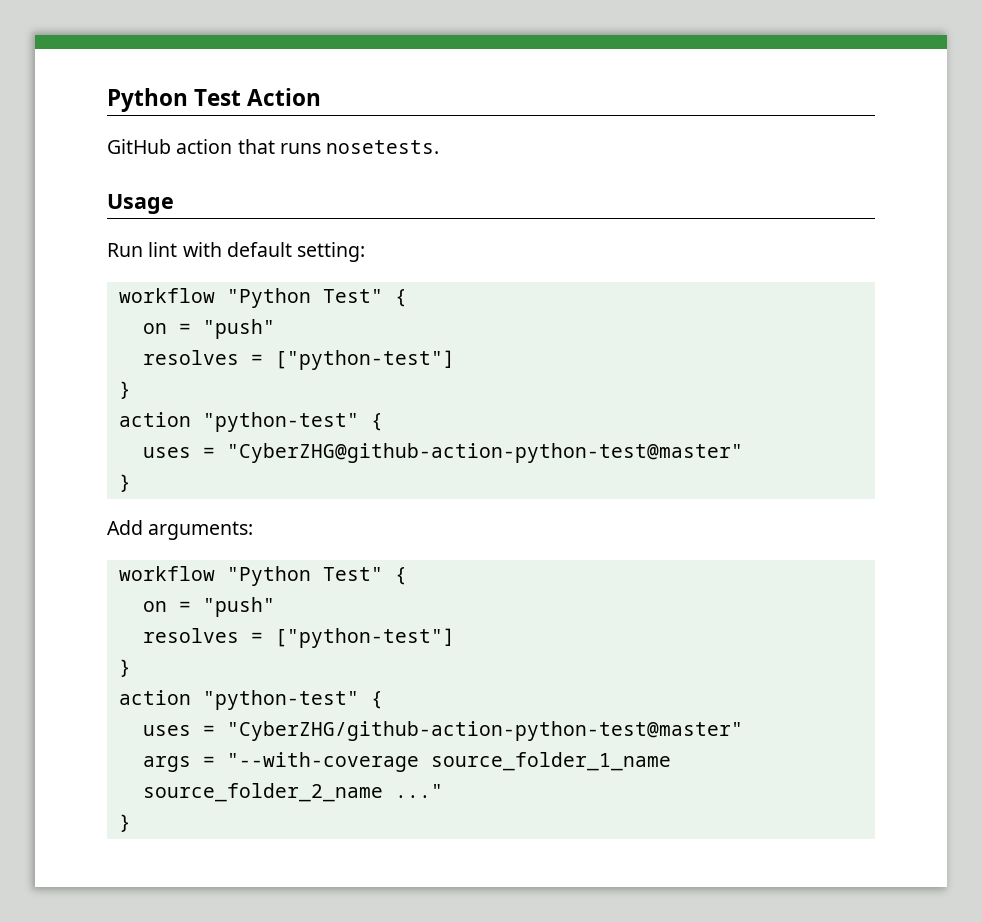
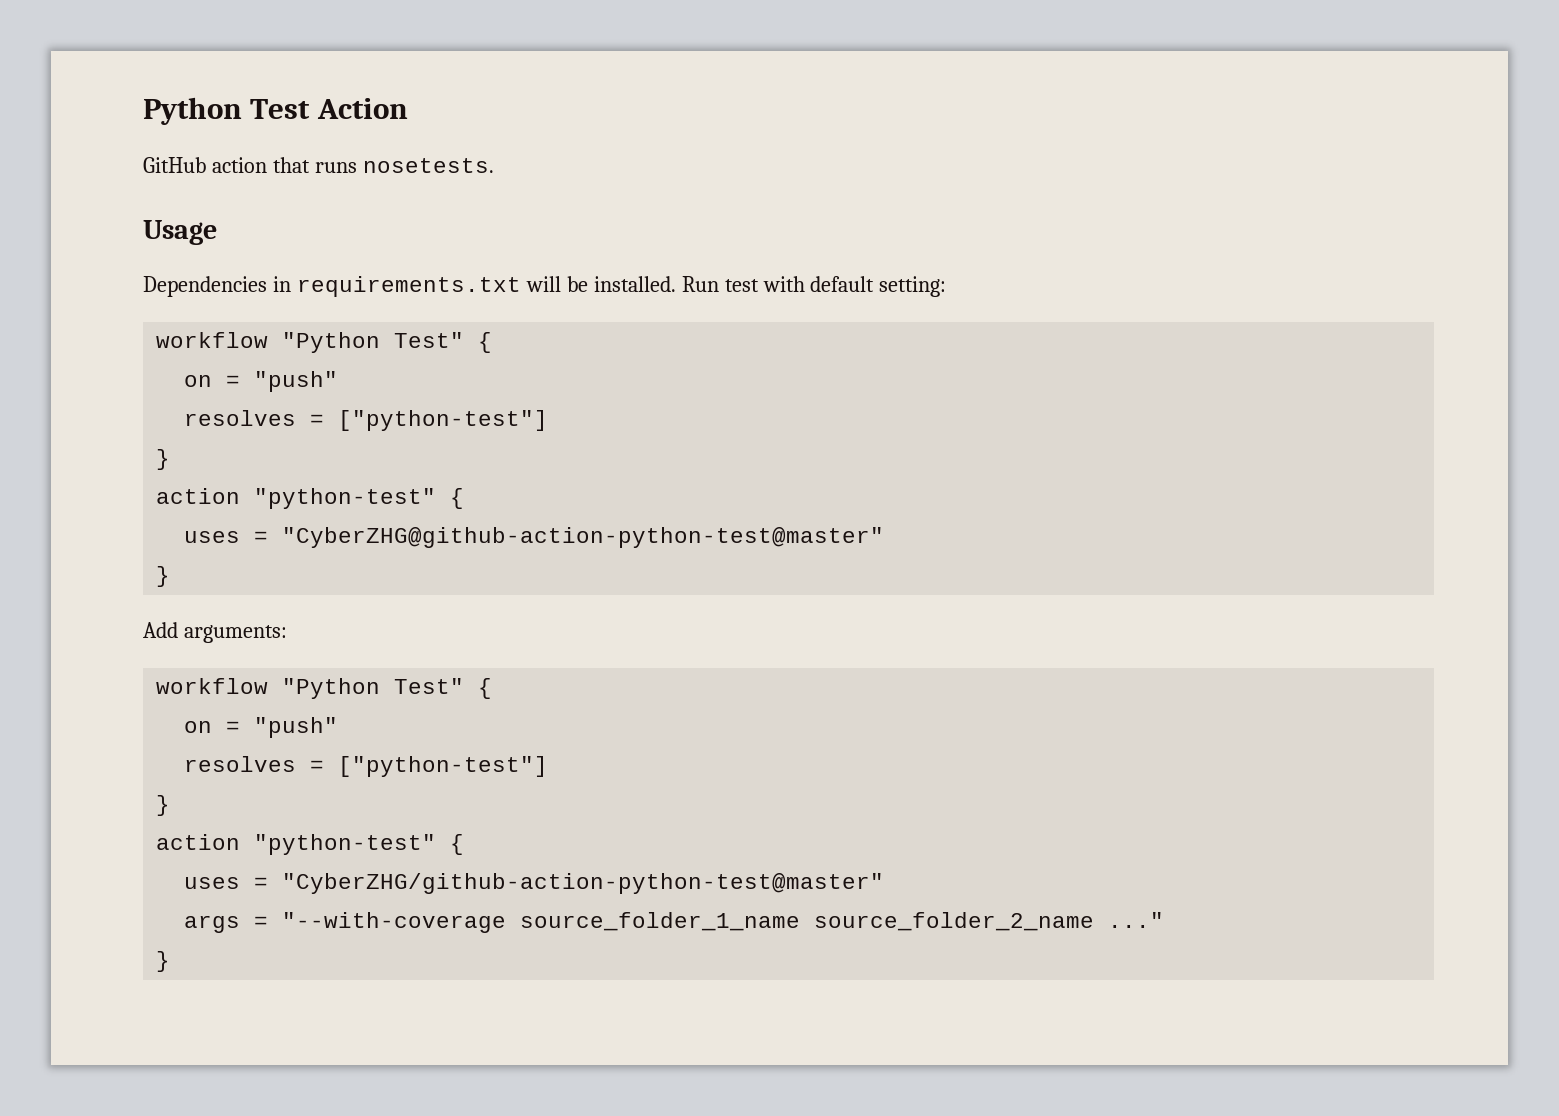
- Run lint with default setting:
+ Dependencies in requirements.txt will be installed. Run test with default setting:

